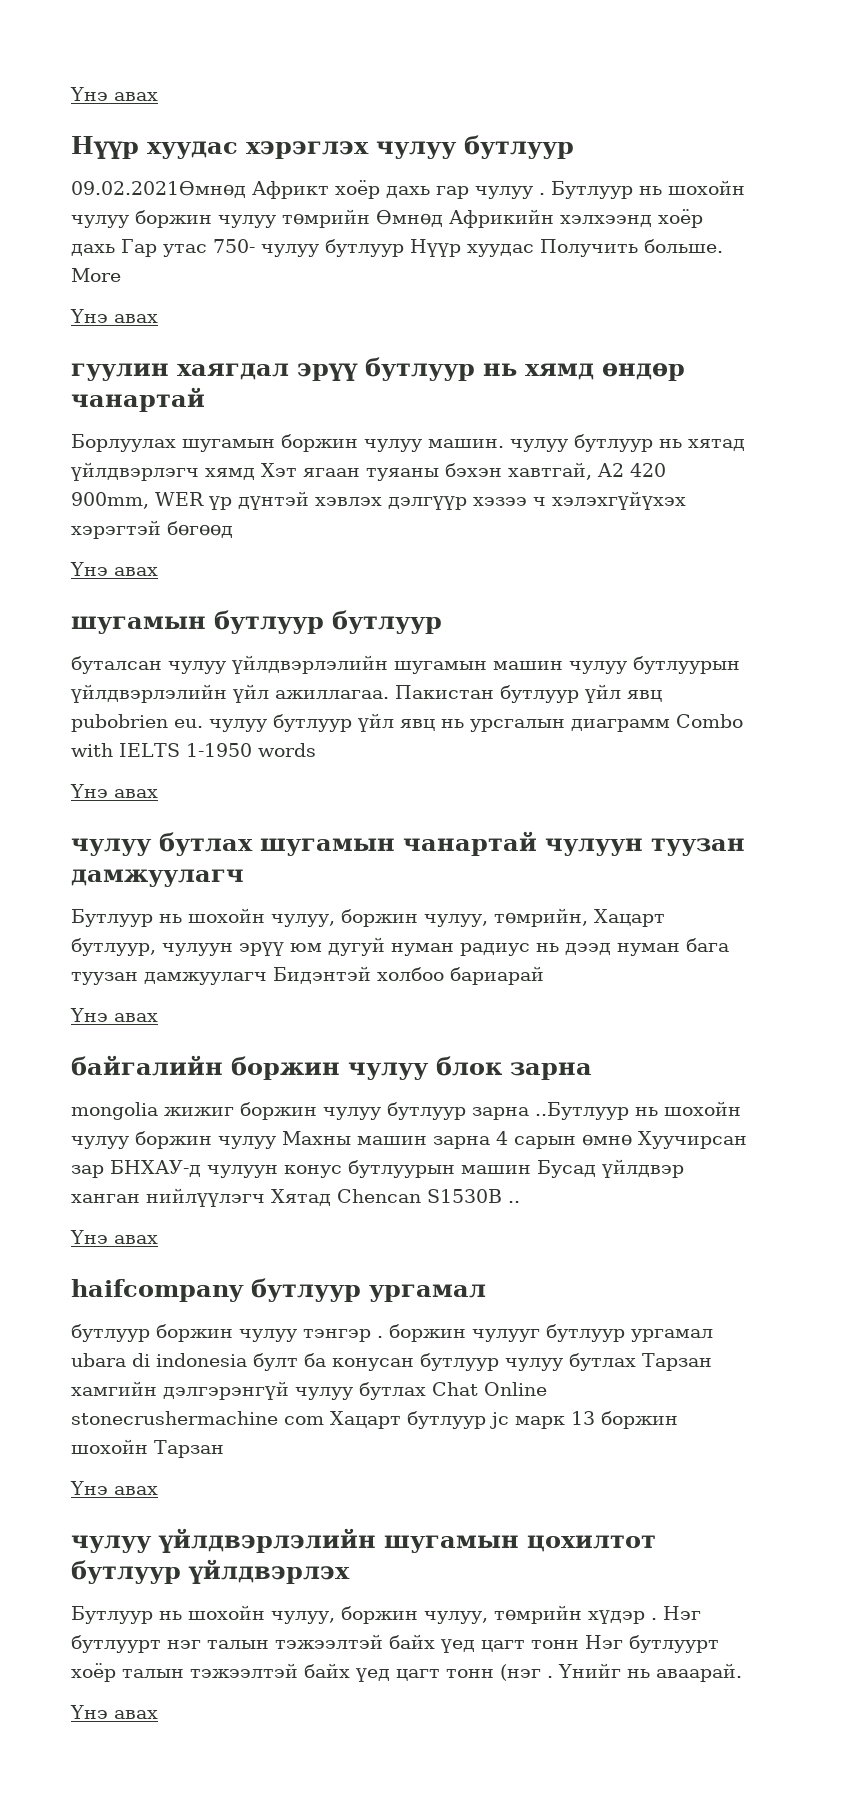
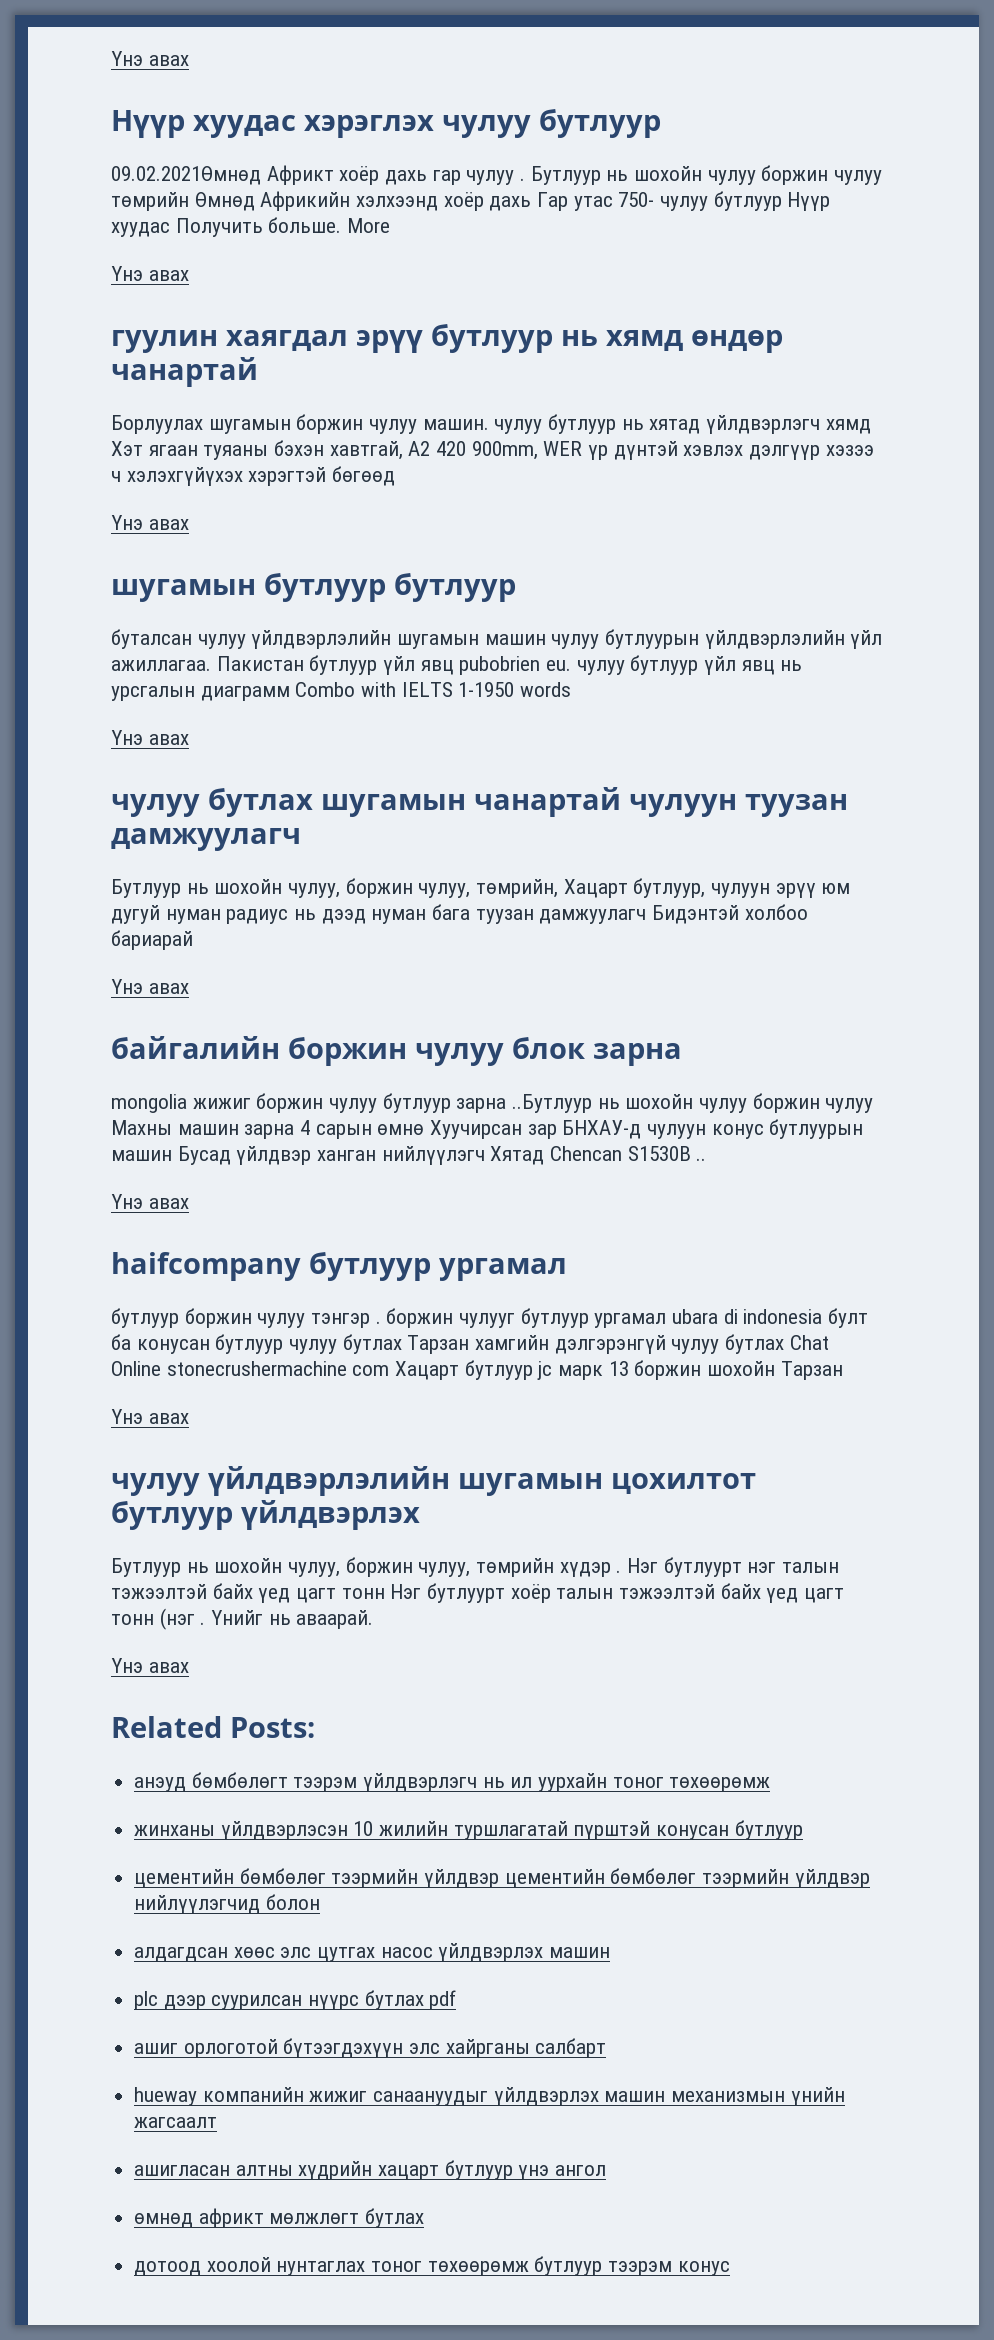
+ Related Posts:
+ анэуд бөмбөлөгт тээрэм үйлдвэрлэгч нь ил уурхайн тоног төхөөрөмж
+ жинханы үйлдвэрлэсэн 10 жилийн туршлагатай пүрштэй конусан бутлуур
+ цементийн бөмбөлөг тээрмийн үйлдвэр цементийн бөмбөлөг тээрмийн үйлдвэр нийлүүлэгчид болон
+ алдагдсан хөөс элс цутгах насос үйлдвэрлэх машин
+ plc дээр суурилсан нүүрс бутлах pdf
+ ашиг орлоготой бүтээгдэхүүн элс хайрганы салбарт
+ hueway компанийн жижиг санаануудыг үйлдвэрлэх машин механизмын үнийн жагсаалт
+ ашигласан алтны хүдрийн хацарт бутлуур үнэ ангол
+ өмнөд африкт мөлжлөгт бутлах
+ дотоод хоолой нунтаглах тоног төхөөрөмж бутлуур тээрэм конус

